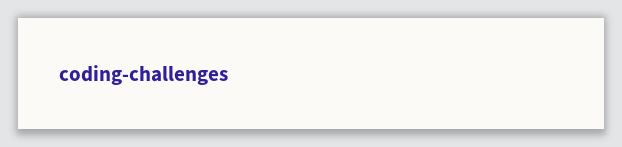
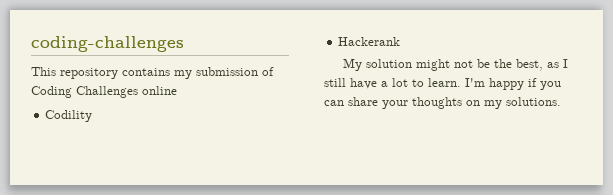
+ This repository contains my submission of Coding Challenges online
+ Codility
+ Hackerank
+ My solution might not be the best, as I still have a lot to learn. I'm happy if you can share your thoughts on my solutions.

